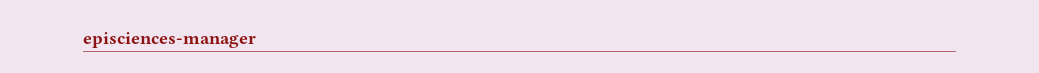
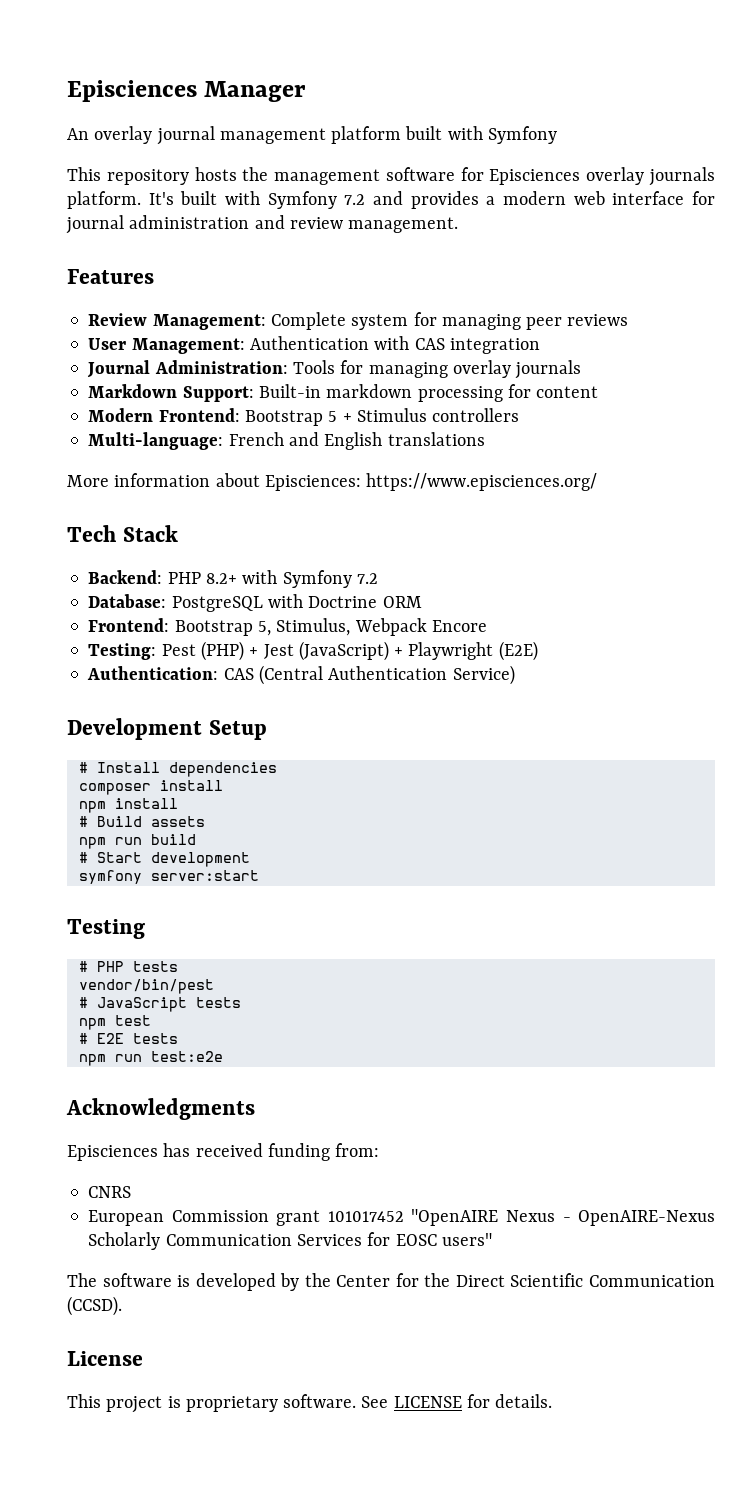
- episciences-manager
+ Episciences Manager
+ An overlay journal management platform built with Symfony
+ This repository hosts the management software for Episciences overlay journals platform. It's built with Symfony 7.2 and provides a modern web interface for journal administration and review management.
+ Features
+ Review Management: Complete system for managing peer reviews
+ User Management: Authentication with CAS integration
+ Journal Administration: Tools for managing overlay journals
+ Markdown Support: Built-in markdown processing for content
+ Modern Frontend: Bootstrap 5 + Stimulus controllers
+ Multi-language: French and English translations
+ More information about Episciences: https://www.episciences.org/
+ Tech Stack
+ Backend: PHP 8.2+ with Symfony 7.2
+ Database: PostgreSQL with Doctrine ORM
+ Frontend: Bootstrap 5, Stimulus, Webpack Encore
+ Testing: Pest (PHP) + Jest (JavaScript) + Playwright (E2E)
+ Authentication: CAS (Central Authentication Service)
+ Development Setup
+ # Install dependencies
+ composer install
+ npm install
+ # Build assets
+ npm run build
+ # Start development
+ symfony server:start
+ Testing
+ # PHP tests
+ vendor/bin/pest
+ # JavaScript tests
+ npm test
+ # E2E tests
+ npm run test:e2e
+ Acknowledgments
+ Episciences has received funding from:
+ CNRS
+ European Commission grant 101017452 "OpenAIRE Nexus - OpenAIRE-Nexus Scholarly Communication Services for EOSC users"
+ The software is developed by the Center for the Direct Scientific Communication (CCSD).
+ License
+ This project is proprietary software. See LICENSE for details.

